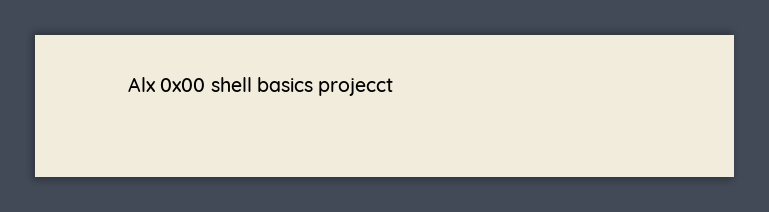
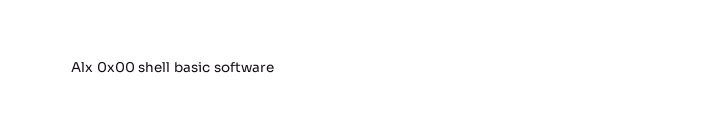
- Alx 0x00 shell basics projecct
+ Alx 0x00 shell basic software

